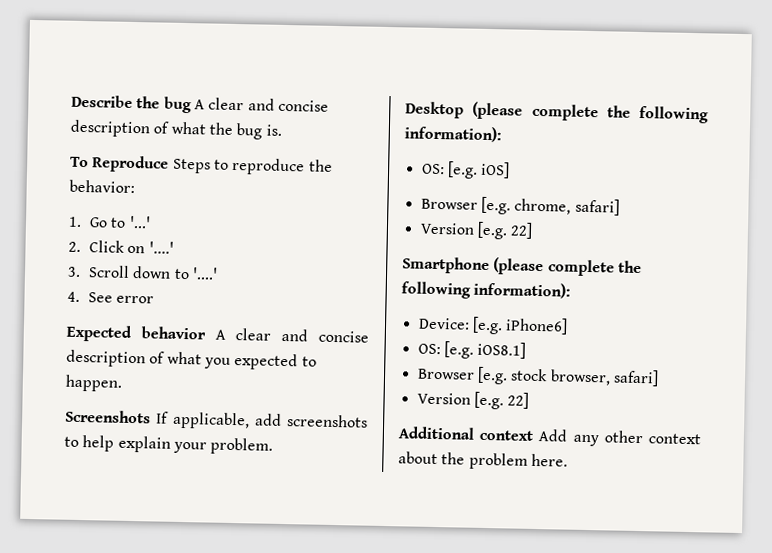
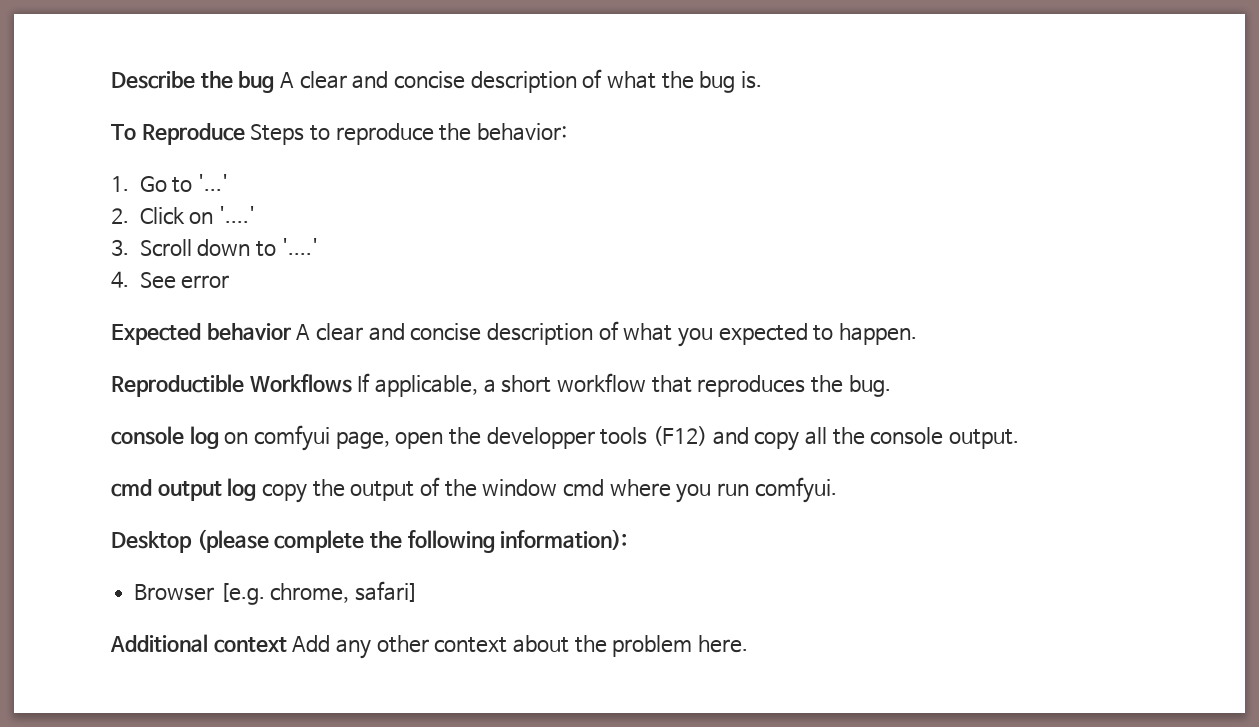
- Screenshots If applicable, add screenshots to help explain your problem.
+ Reproductible Workflows If applicable, a short workflow that reproduces the bug.
+ console log on comfyui page, open the developper tools (F12) and copy all the console output.
+ cmd output log copy the output of the window cmd where you run comfyui.
- OS: [e.g. iOS]
  Browser [e.g. chrome, safari]
- Version [e.g. 22]
- Smartphone (please complete the following information):
- Device: [e.g. iPhone6]
- OS: [e.g. iOS8.1]
- Browser [e.g. stock browser, safari]
- Version [e.g. 22]

